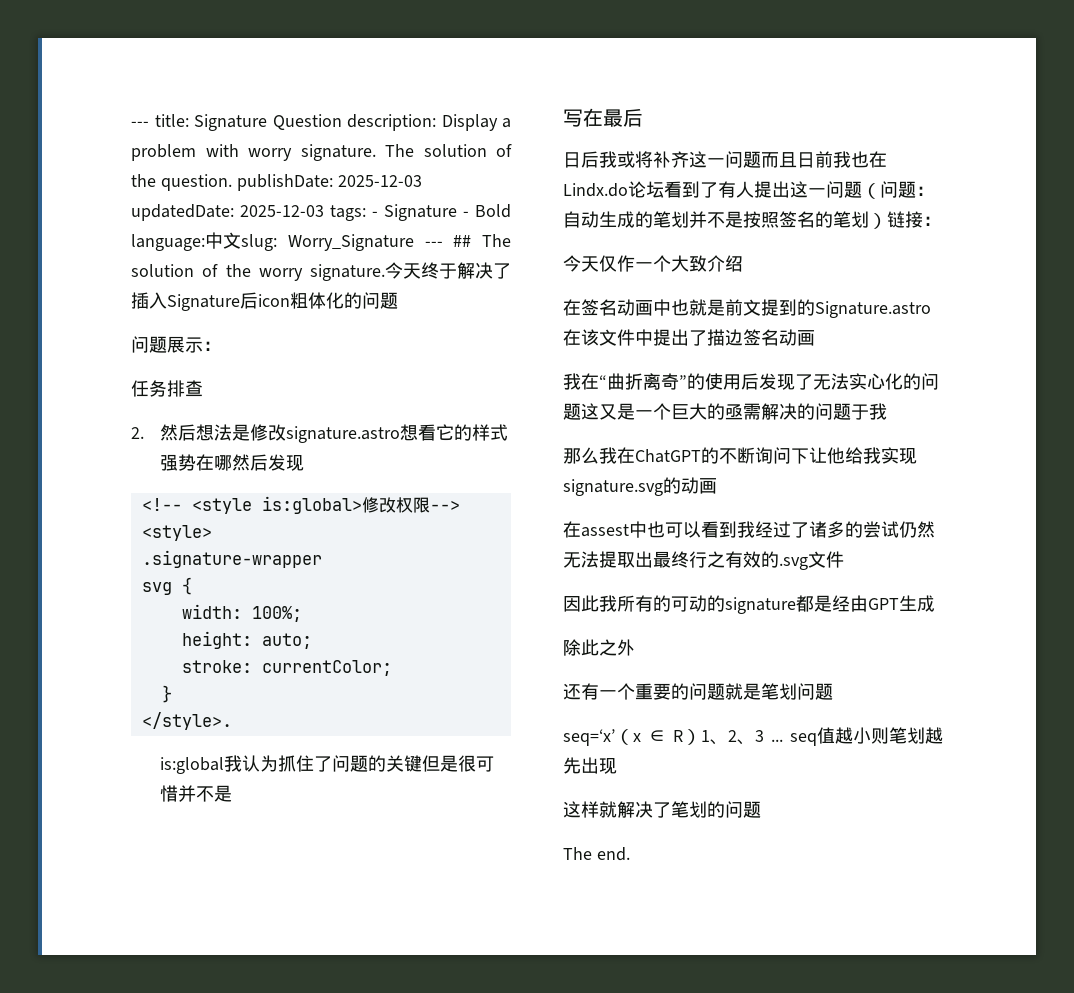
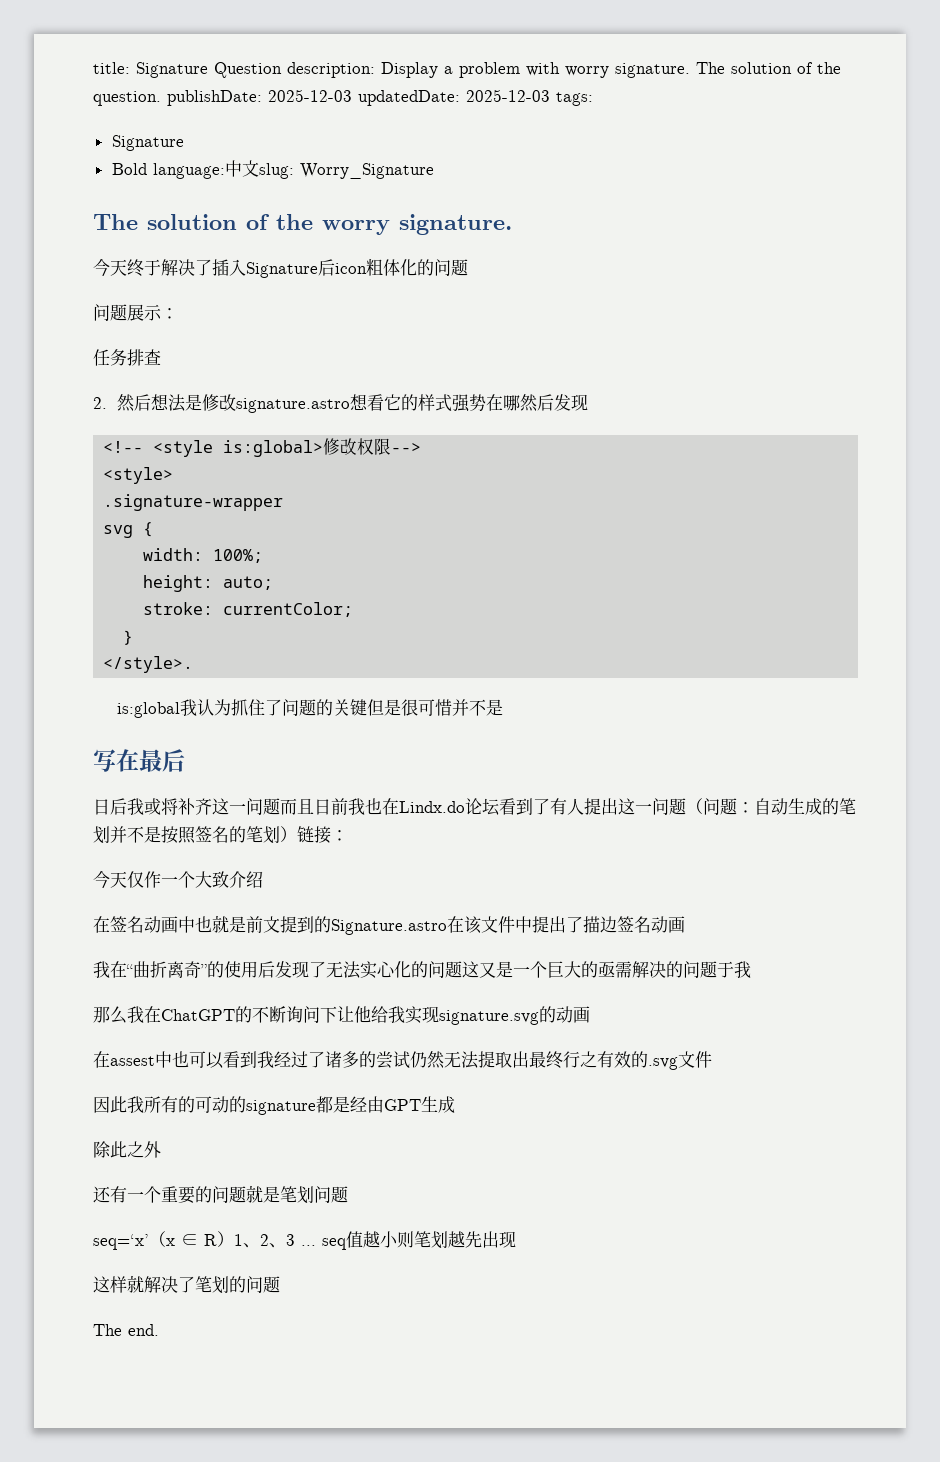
- --- title: Signature Question description: Display a problem with worry signature.
+ title: Signature Question description: Display a problem with worry signature.
- The solution of the question. publishDate: 2025-12-03 updatedDate: 2025-12-03 tags: - Signature - Bold language:中文slug: Worry_Signature --- ## The solution of the worry signature.今天终于解决了插入Signature后icon粗体化的问题
+ The solution of the question. publishDate: 2025-12-03 updatedDate: 2025-12-03 tags:
+ Signature
+ Bold language:中文slug: Worry_Signature
+ The solution of the worry signature.
+ 今天终于解决了插入Signature后icon粗体化的问题

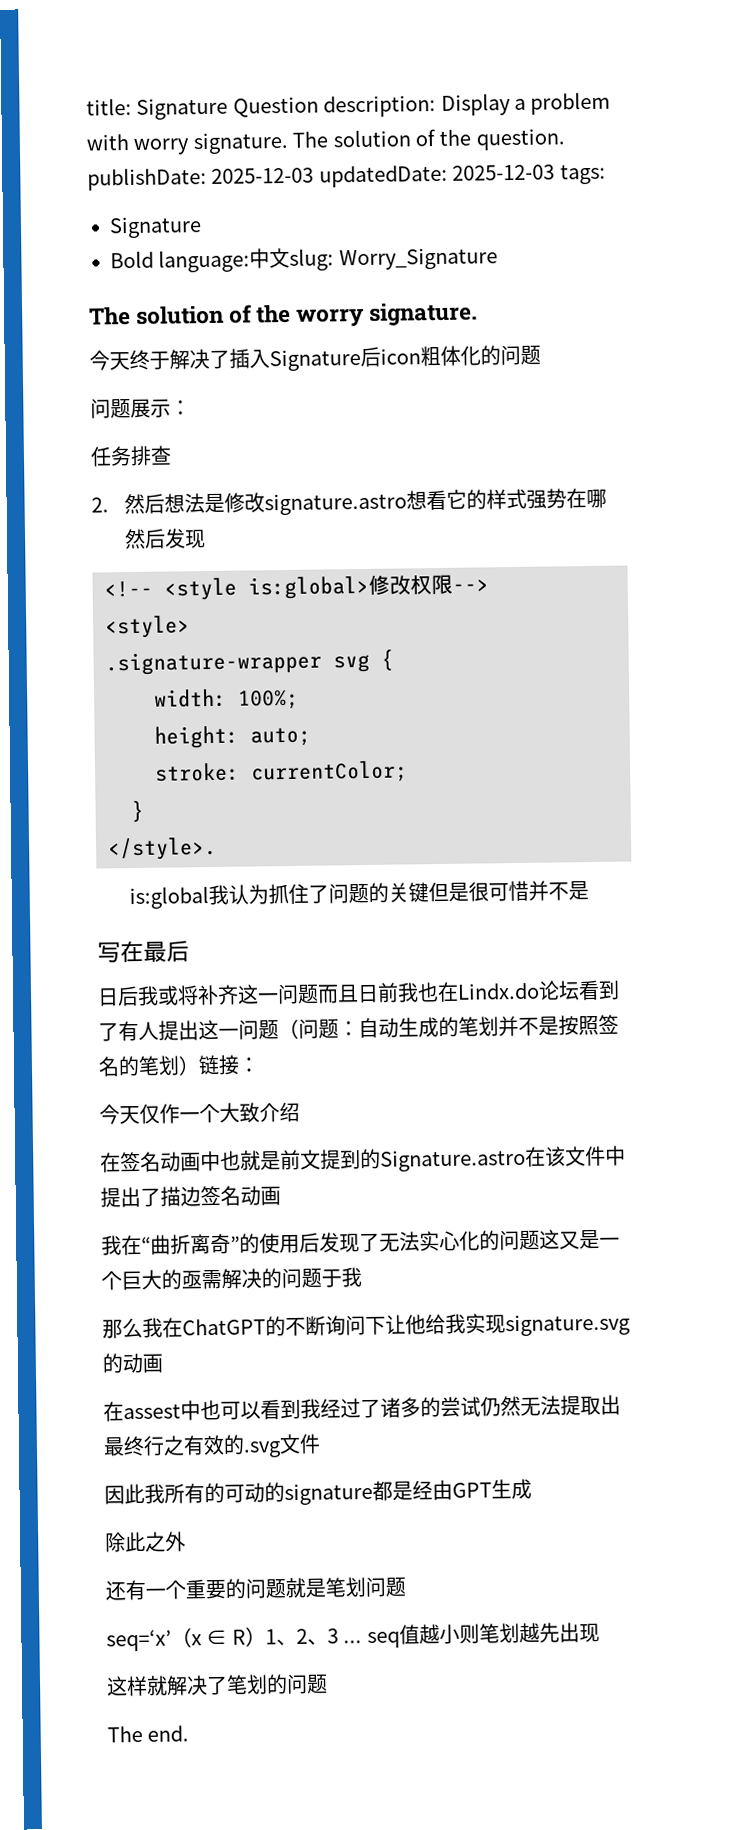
- .signature-wrapper
- svg {
+ .signature-wrapper svg {

